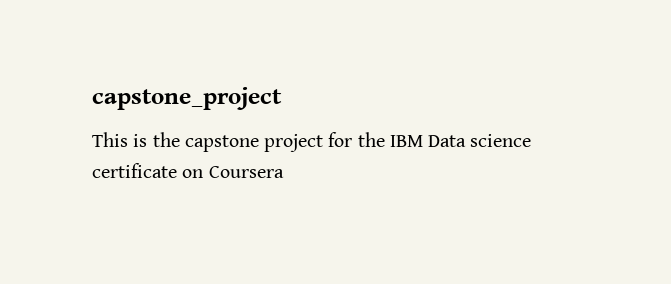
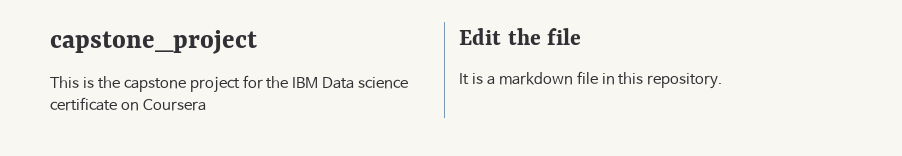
+ Edit the file
+ It is a markdown file in this repository.

